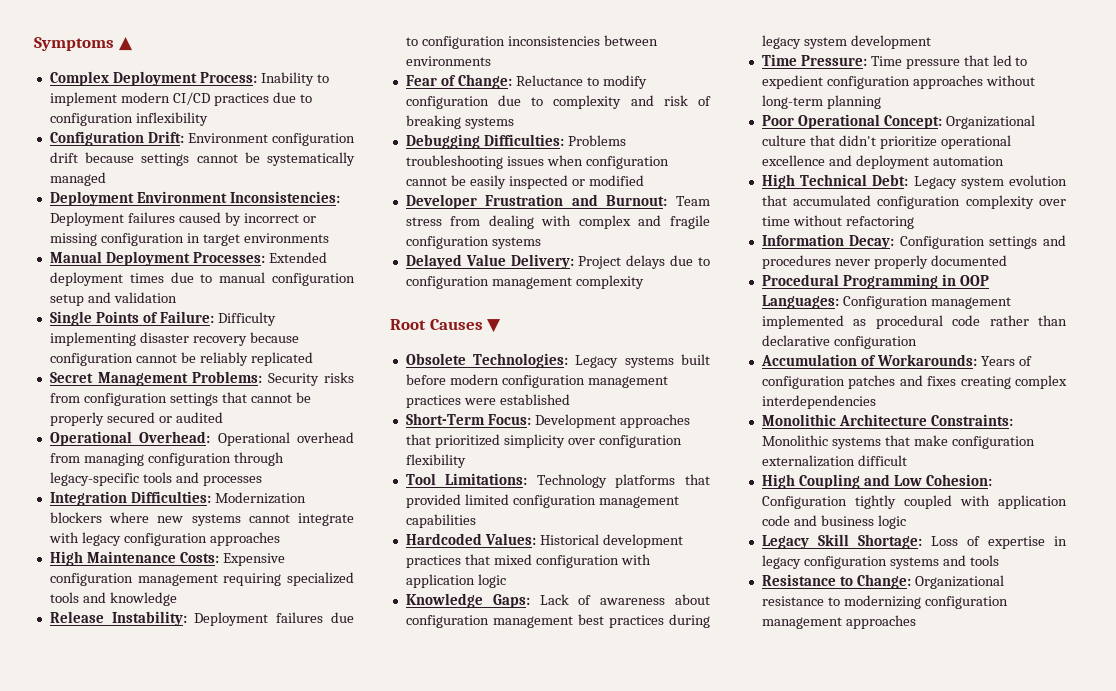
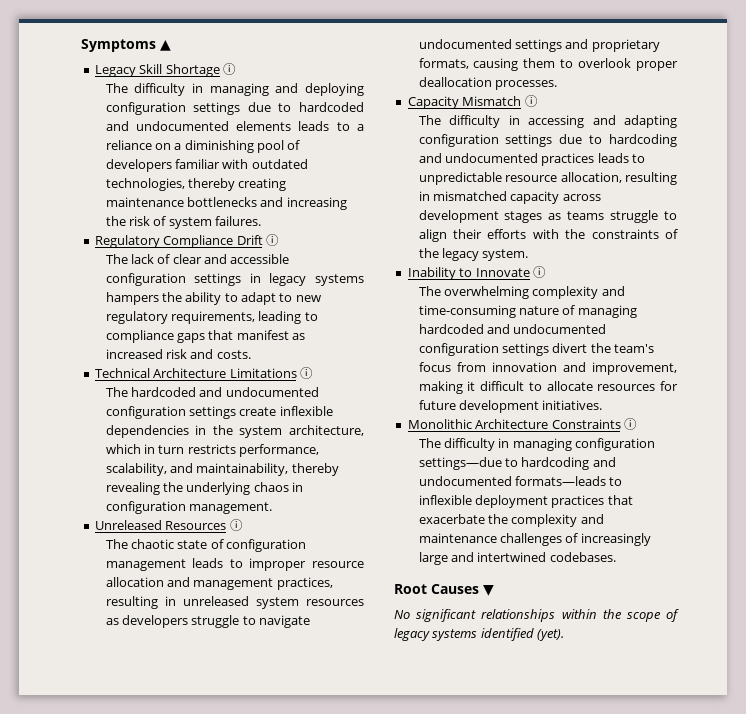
- Complex Deployment Process: Inability to implement modern CI/CD practices due to configuration inflexibility
- Configuration Drift: Environment configuration drift because settings cannot be systematically managed
- Deployment Environment Inconsistencies: Deployment failures caused by incorrect or missing configuration in target environments
- Manual Deployment Processes: Extended deployment times due to manual configuration setup and validation
- Single Points of Failure: Difficulty implementing disaster recovery because configuration cannot be reliably replicated
- Secret Management Problems: Security risks from configuration settings that cannot be properly secured or audited
- Operational Overhead: Operational overhead from managing configuration through legacy-specific tools and processes
- Integration Difficulties: Modernization blockers where new systems cannot integrate with legacy configuration approaches
- High Maintenance Costs: Expensive configuration management requiring specialized tools and knowledge
- Release Instability: Deployment failures due to configuration inconsistencies between environments
- Fear of Change: Reluctance to modify configuration due to complexity and risk of breaking systems
- Debugging Difficulties: Problems troubleshooting issues when configuration cannot be easily inspected or modified
- Developer Frustration and Burnout: Team stress from dealing with complex and fragile configuration systems
- Delayed Value Delivery: Project delays due to configuration management complexity
+ Legacy Skill Shortage ⓘ
+ The difficulty in managing and deploying configuration settings due to hardcoded and undocumented elements leads to a reliance on a diminishing pool of developers familiar with outdated technologies, thereby creating maintenance bottlenecks and increasing the risk of system failures.
+ Regulatory Compliance Drift ⓘ
+ The lack of clear and accessible configuration settings in legacy systems hampers the ability to adapt to new regulatory requirements, leading to compliance gaps that manifest as increased risk and costs.
+ Technical Architecture Limitations ⓘ
+ The hardcoded and undocumented configuration settings create inflexible dependencies in the system architecture, which in turn restricts performance, scalability, and maintainability, thereby revealing the underlying chaos in configuration management.
+ Unreleased Resources ⓘ
+ The chaotic state of configuration management leads to improper resource allocation and management practices, resulting in unreleased system resources as developers struggle to navigate undocumented settings and proprietary formats, causing them to overlook proper deallocation processes.
+ Capacity Mismatch ⓘ
+ The difficulty in accessing and adapting configuration settings due to hardcoding and undocumented practices leads to unpredictable resource allocation, resulting in mismatched capacity across development stages as teams struggle to align their efforts with the constraints of the legacy system.
+ Inability to Innovate ⓘ
+ The overwhelming complexity and time-consuming nature of managing hardcoded and undocumented configuration settings divert the team's focus from innovation and improvement, making it difficult to allocate resources for future development initiatives.
+ Monolithic Architecture Constraints ⓘ
+ The difficulty in managing configuration settings—due to hardcoding and undocumented formats—leads to inflexible deployment practices that exacerbate the complexity and maintenance challenges of increasingly large and intertwined codebases.
  Root Causes ▼
- Obsolete Technologies: Legacy systems built before modern configuration management practices were established
- Short-Term Focus: Development approaches that prioritized simplicity over configuration flexibility
- Tool Limitations: Technology platforms that provided limited configuration management capabilities
- Hardcoded Values: Historical development practices that mixed configuration with application logic
- Knowledge Gaps: Lack of awareness about configuration management best practices during legacy system development
- Time Pressure: Time pressure that led to expedient configuration approaches without long-term planning
- Poor Operational Concept: Organizational culture that didn't prioritize operational excellence and deployment automation
- High Technical Debt: Legacy system evolution that accumulated configuration complexity over time without refactoring
- Information Decay: Configuration settings and procedures never properly documented
- Procedural Programming in OOP Languages: Configuration management implemented as procedural code rather than declarative configuration
- Accumulation of Workarounds: Years of configuration patches and fixes creating complex interdependencies
- Monolithic Architecture Constraints: Monolithic systems that make configuration externalization difficult
- High Coupling and Low Cohesion: Configuration tightly coupled with application code and business logic
- Legacy Skill Shortage: Loss of expertise in legacy configuration systems and tools
- Resistance to Change: Organizational resistance to modernizing configuration management approaches
+ No significant relationships within the scope of legacy systems identified (yet).

